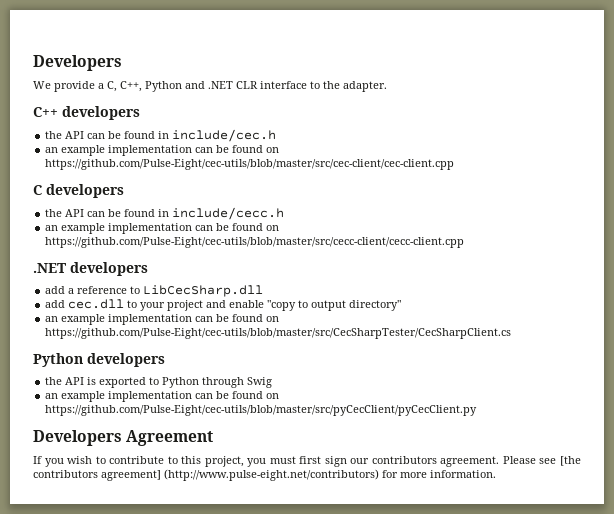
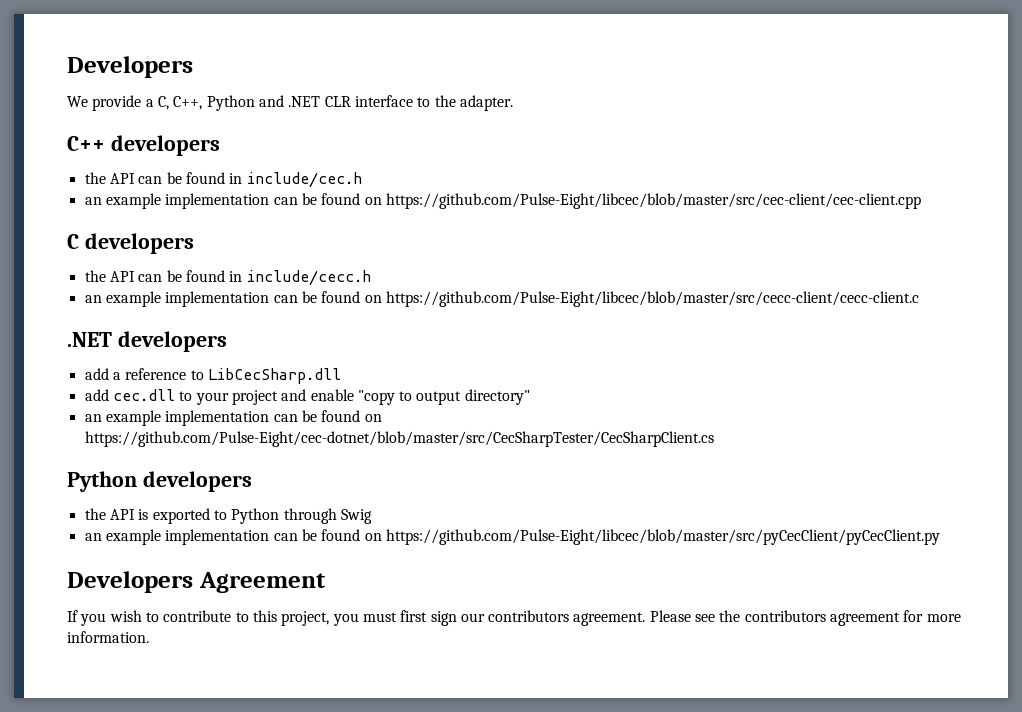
- an example implementation can be found on https://github.com/Pulse-Eight/cec-utils/blob/master/src/cec-client/cec-client.cpp
+ an example implementation can be found on https://github.com/Pulse-Eight/libcec/blob/master/src/cec-client/cec-client.cpp
- an example implementation can be found on https://github.com/Pulse-Eight/cec-utils/blob/master/src/cecc-client/cecc-client.cpp
+ an example implementation can be found on https://github.com/Pulse-Eight/libcec/blob/master/src/cecc-client/cecc-client.c
- an example implementation can be found on https://github.com/Pulse-Eight/cec-utils/blob/master/src/CecSharpTester/CecSharpClient.cs
+ an example implementation can be found on https://github.com/Pulse-Eight/cec-dotnet/blob/master/src/CecSharpTester/CecSharpClient.cs
- an example implementation can be found on https://github.com/Pulse-Eight/cec-utils/blob/master/src/pyCecClient/pyCecClient.py
+ an example implementation can be found on https://github.com/Pulse-Eight/libcec/blob/master/src/pyCecClient/pyCecClient.py
- Please see [the contributors agreement] (http://www.pulse-eight.net/contributors) for more information.
+ Please see the contributors agreement for more information.

